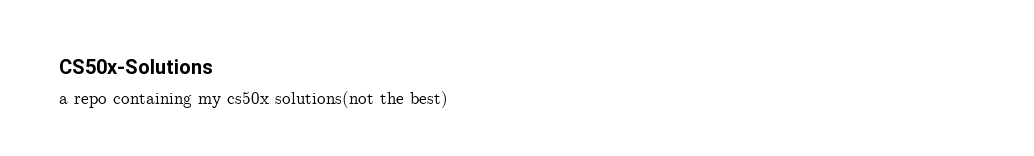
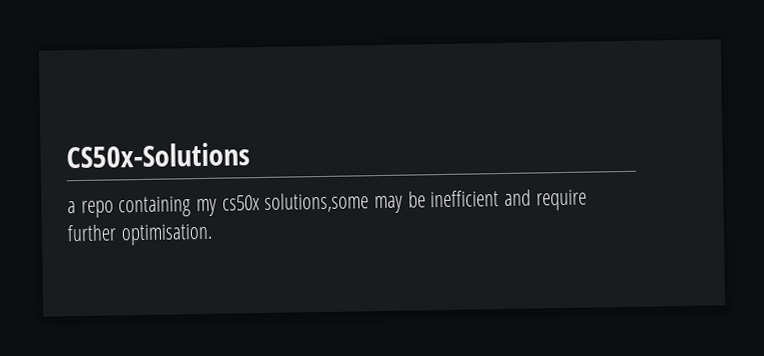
- a repo containing my cs50x solutions(not the best)
+ a repo containing my cs50x solutions,some may be inefficient and require further optimisation.

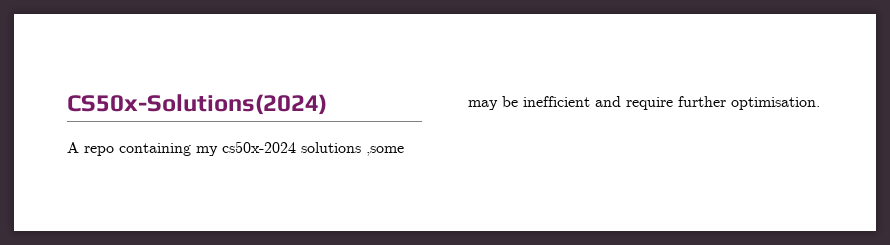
- CS50x-Solutions
- a repo containing my cs50x solutions,some may be inefficient and require further optimisation.
+ CS50x-Solutions(2024)
+ A repo containing my cs50x-2024 solutions ,some may be inefficient and require further optimisation.

